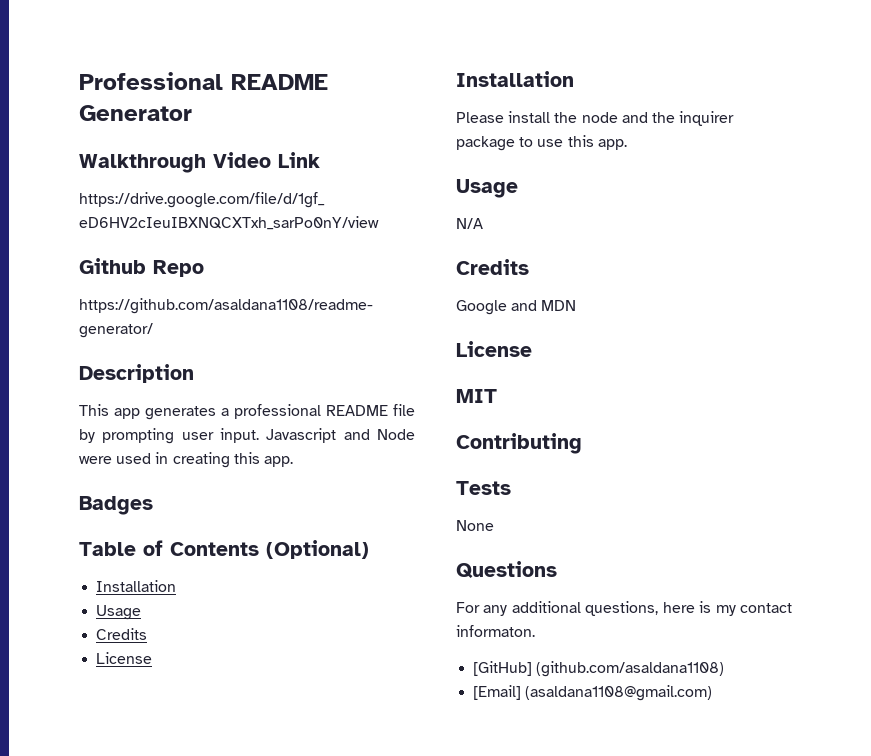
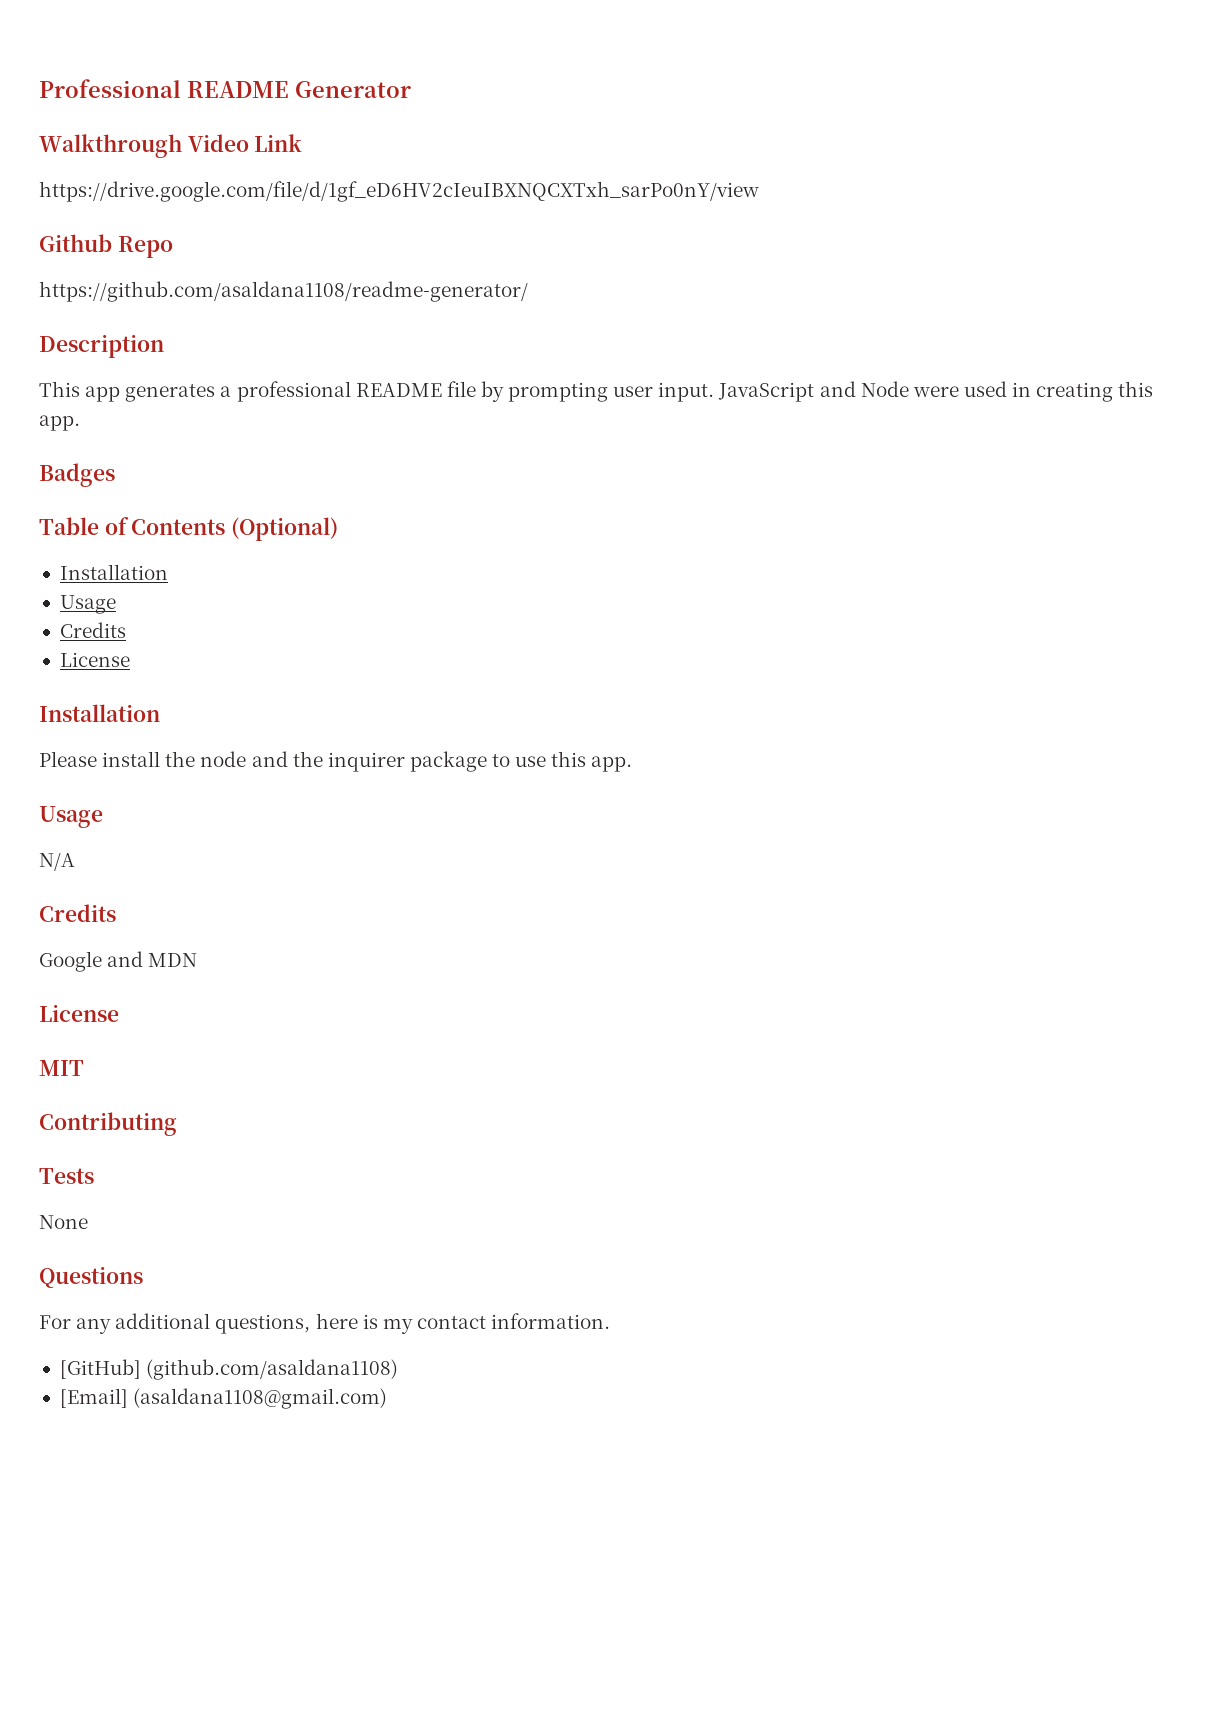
- Javascript and Node were used in creating this app.
+ JavaScript and Node were used in creating this app.
- For any additional questions, here is my contact informaton.
+ For any additional questions, here is my contact information.

